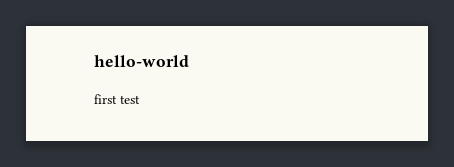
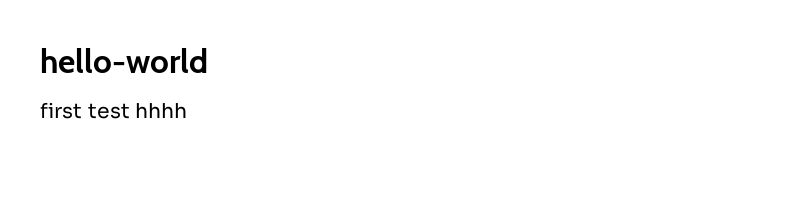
- first test
+ first test hhhh

